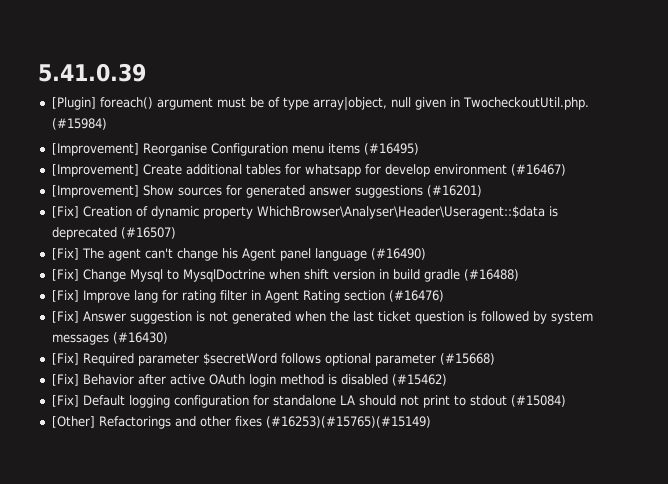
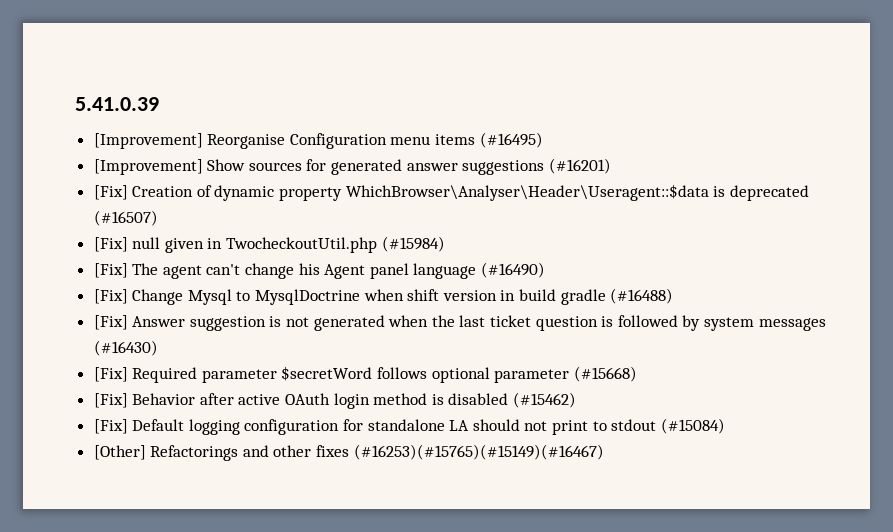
- [Plugin] foreach() argument must be of type array|object, null given in TwocheckoutUtil.php. (#15984)
- [Improvement] Create additional tables for whatsapp for develop environment (#16467)
+ [Fix] null given in TwocheckoutUtil.php (#15984)
- [Fix] Improve lang for rating filter in Agent Rating section (#16476)
- [Other] Refactorings and other fixes (#16253)(#15765)(#15149)
+ [Other] Refactorings and other fixes (#16253)(#15765)(#15149)(#16467)

